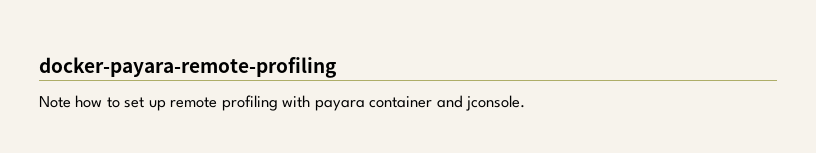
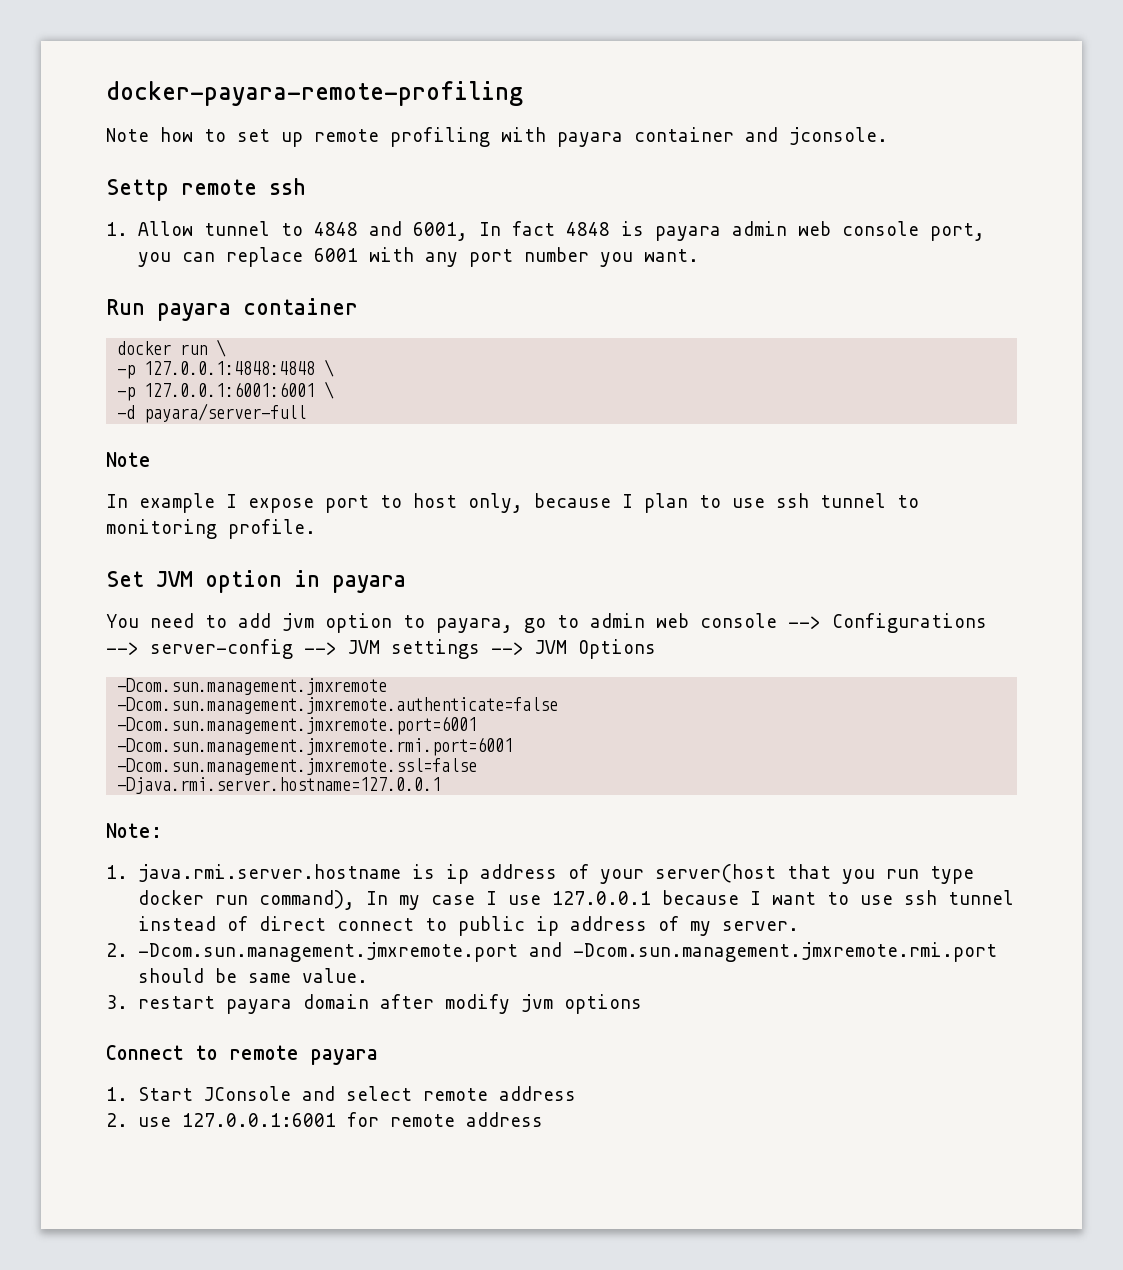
+ Settp remote ssh
+ 1. Allow tunnel to 4848 and 6001, In fact 4848 is payara admin web console port, you can replace 6001 with any port number you want.
+ Run payara container
+ docker run \
+ -p 127.0.0.1:4848:4848 \
+ -p 127.0.0.1:6001:6001 \
+ -d payara/server-full
+ Note
+ In example I expose port to host only, because I plan to use ssh tunnel to monitoring profile.
+ Set JVM option in payara
+ You need to add jvm option to payara, go to admin web console --> Configurations --> server-config --> JVM settings --> JVM Options
+ -Dcom.sun.management.jmxremote
+ -Dcom.sun.management.jmxremote.authenticate=false
+ -Dcom.sun.management.jmxremote.port=6001
+ -Dcom.sun.management.jmxremote.rmi.port=6001
+ -Dcom.sun.management.jmxremote.ssl=false
+ -Djava.rmi.server.hostname=127.0.0.1
+ Note:
+ 1. java.rmi.server.hostname is ip address of your server(host that you run type docker run command), In my case I use 127.0.0.1 because I want to use ssh tunnel instead of direct connect to public ip address of my server.
+ 2. -Dcom.sun.management.jmxremote.port and -Dcom.sun.management.jmxremote.rmi.port should be same value.
+ 3. restart payara domain after modify jvm options
+ Connect to remote payara
+ 1. Start JConsole and select remote address
+ 2. use 127.0.0.1:6001 for remote address

